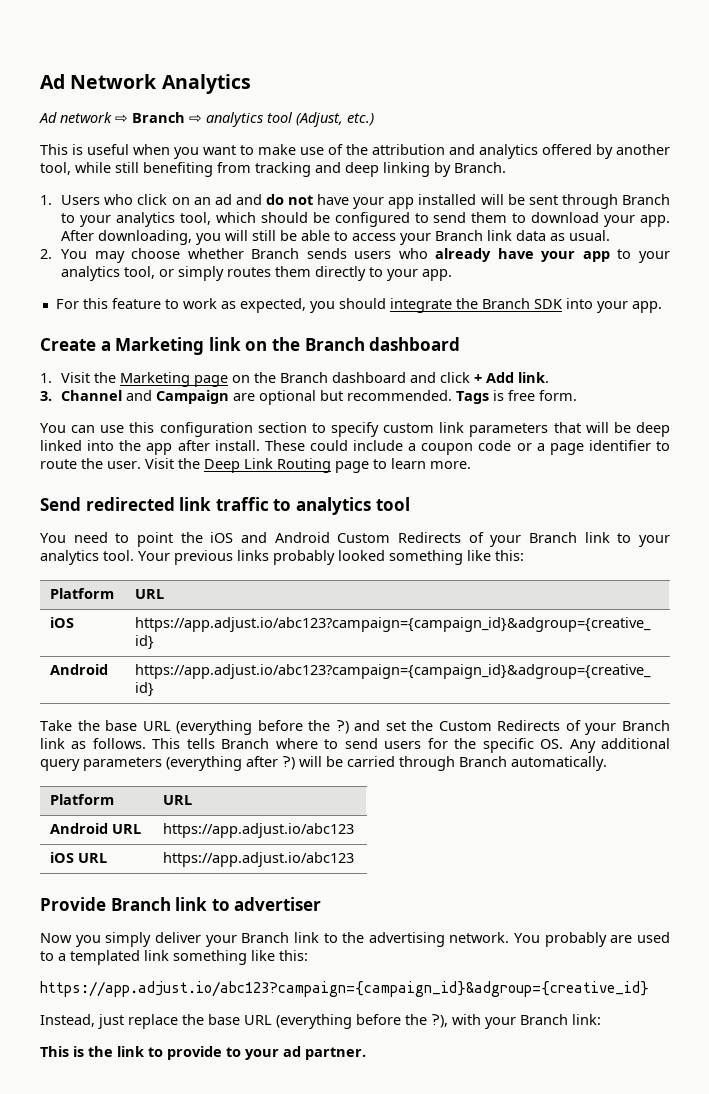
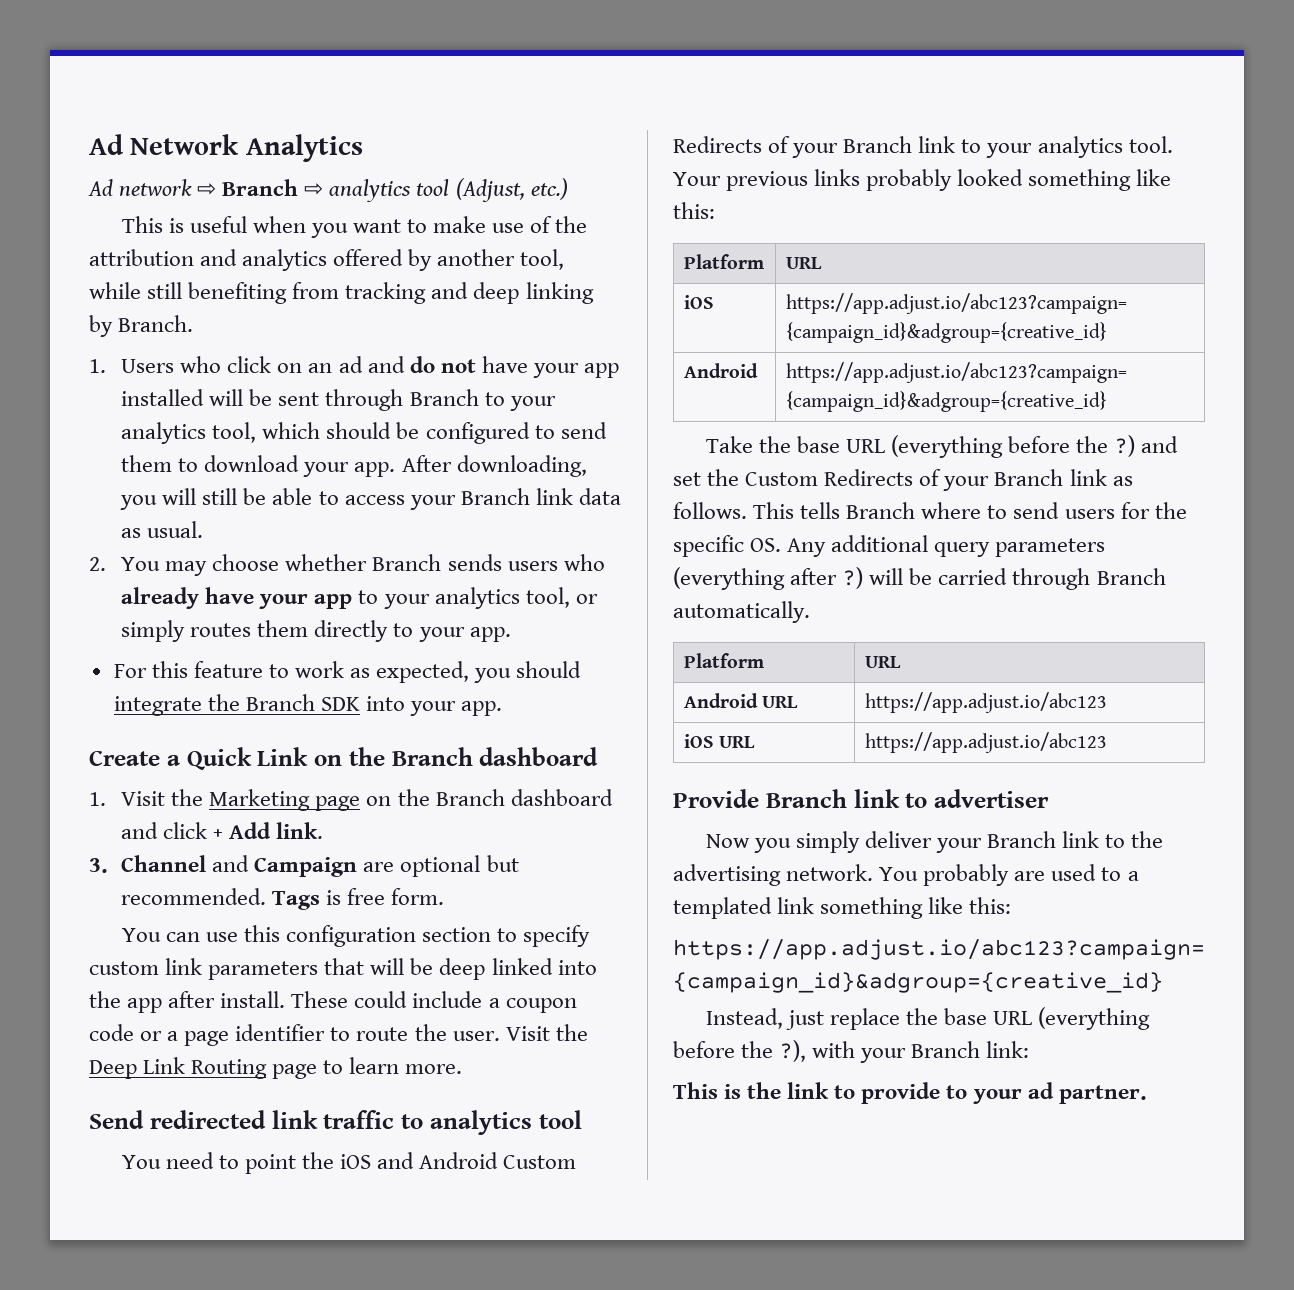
- Create a Marketing link on the Branch dashboard
+ Create a Quick Link on the Branch dashboard

